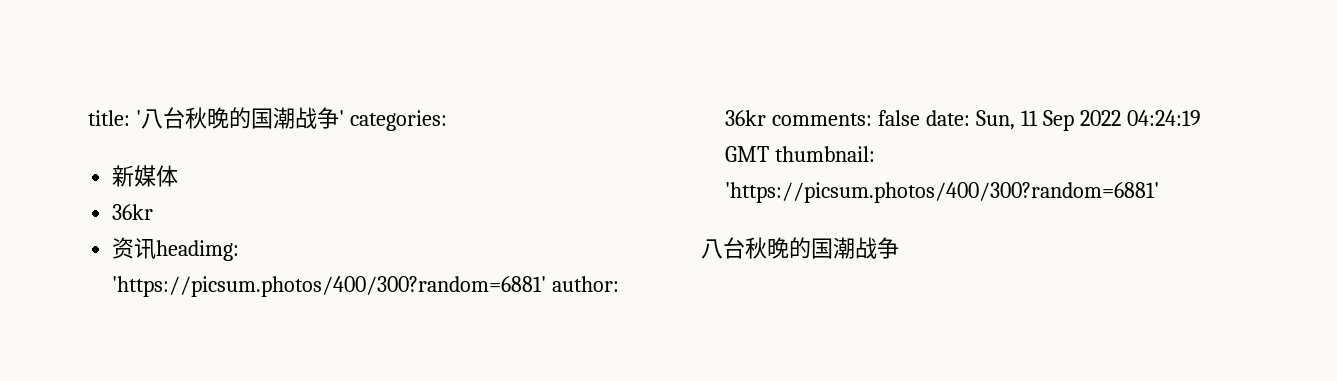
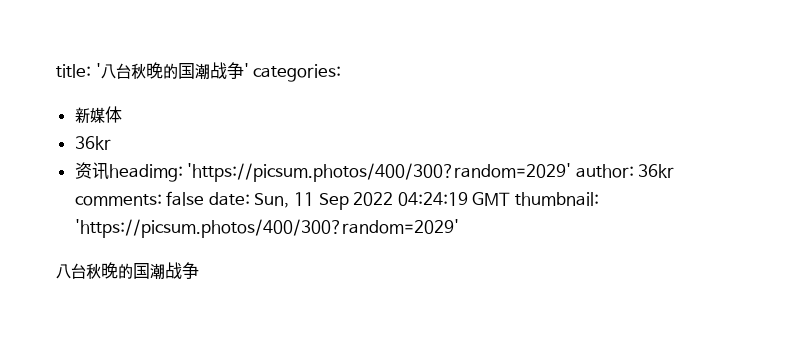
- 资讯headimg: 'https://picsum.photos/400/300?random=6881' author: 36kr comments: false date: Sun, 11 Sep 2022 04:24:19 GMT thumbnail: 'https://picsum.photos/400/300?random=6881'
+ 资讯headimg: 'https://picsum.photos/400/300?random=2029' author: 36kr comments: false date: Sun, 11 Sep 2022 04:24:19 GMT thumbnail: 'https://picsum.photos/400/300?random=2029'

